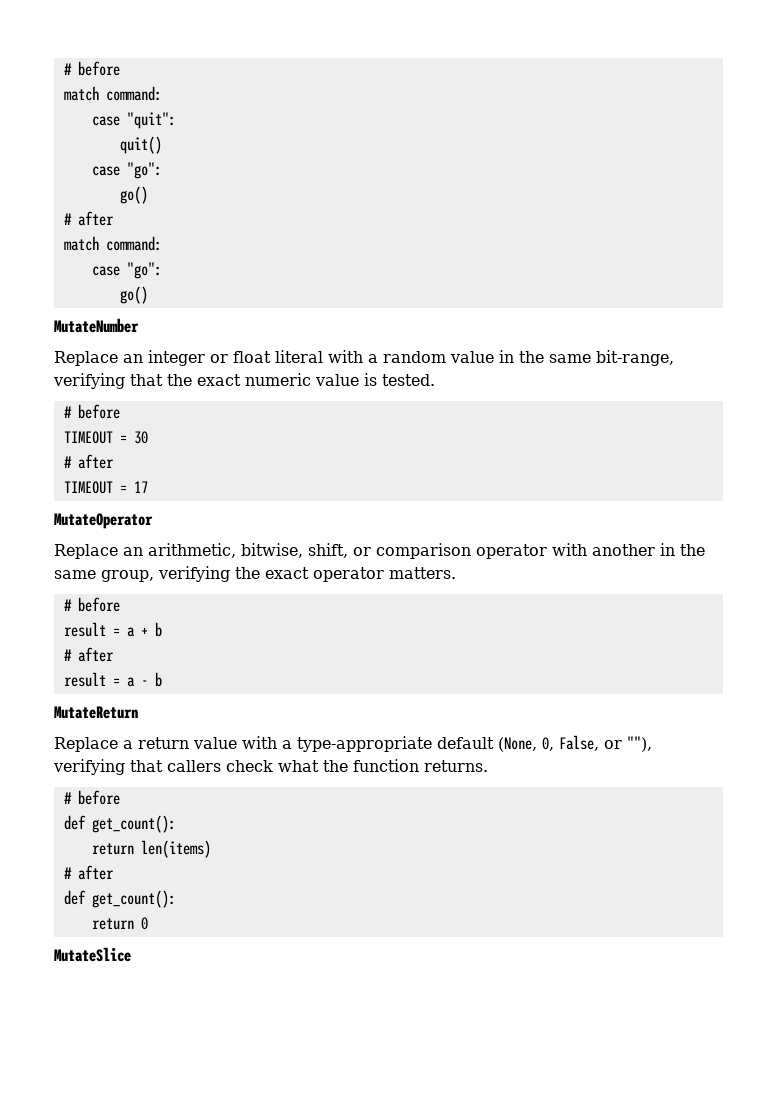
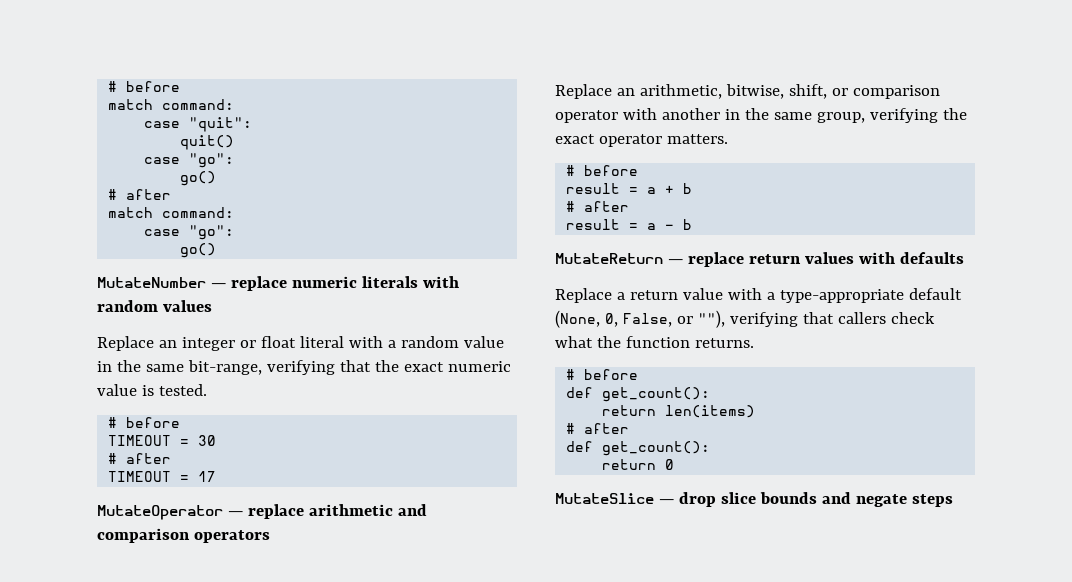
- MutateNumber
+ MutateNumber — replace numeric literals with random values
- MutateOperator
+ MutateOperator — replace arithmetic and comparison operators
- MutateReturn
+ MutateReturn — replace return values with defaults
- MutateSlice
+ MutateSlice — drop slice bounds and negate steps

